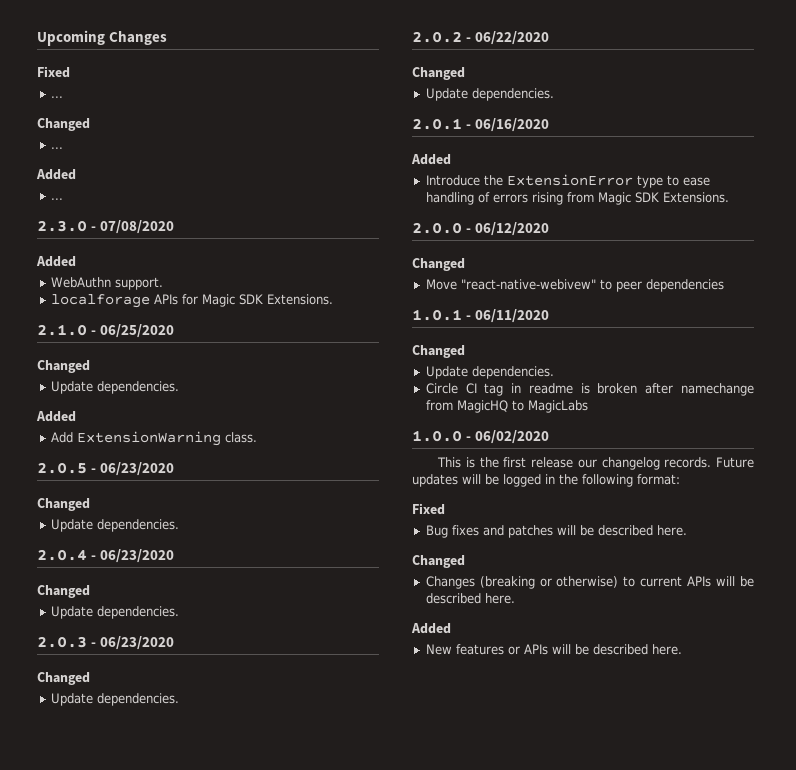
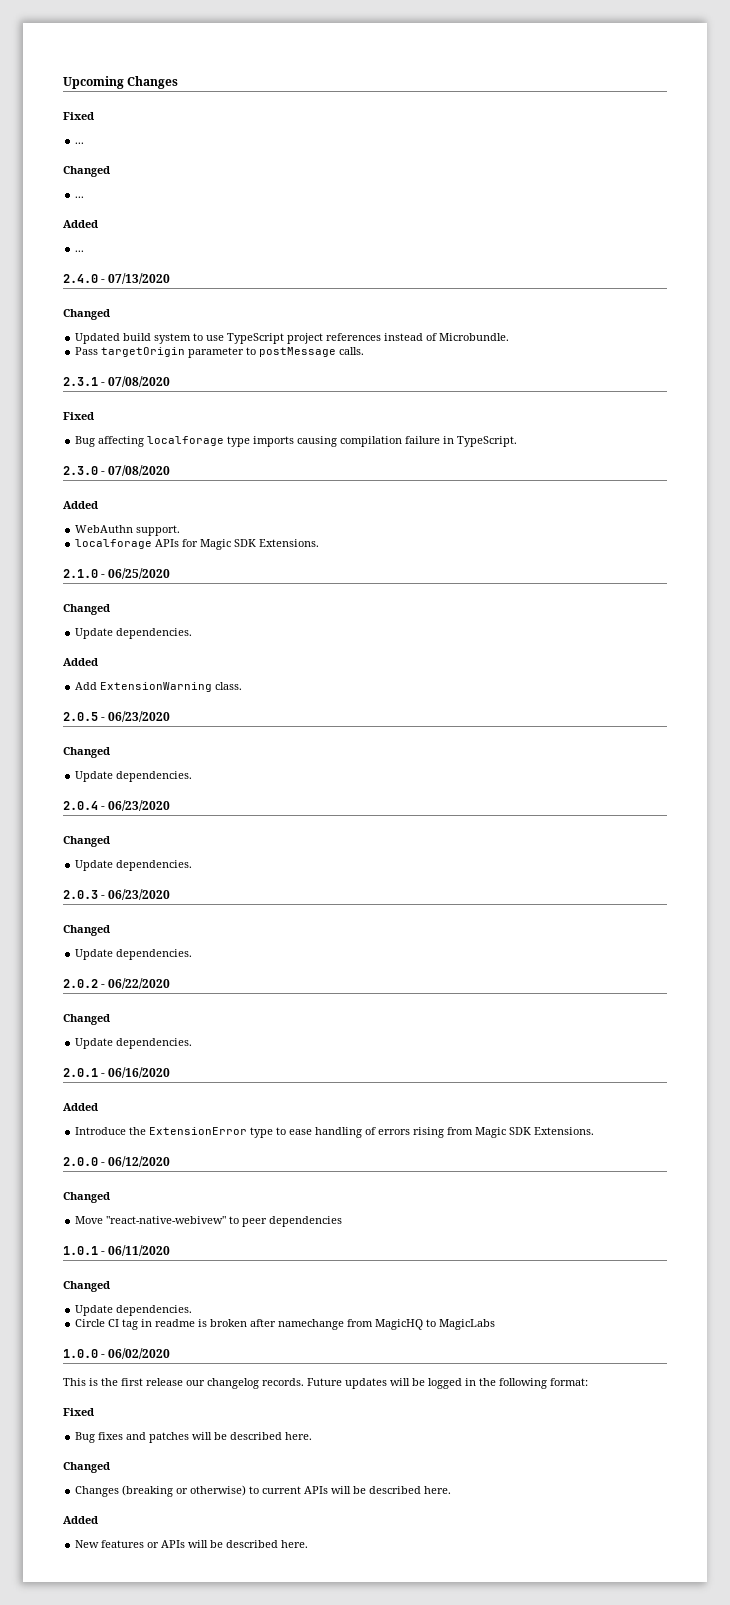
+ 2.4.0 - 07/13/2020
+ Changed
+ Updated build system to use TypeScript project references instead of Microbundle.
+ Pass targetOrigin parameter to postMessage calls.
+ 2.3.1 - 07/08/2020
+ Fixed
+ Bug affecting localforage type imports causing compilation failure in TypeScript.

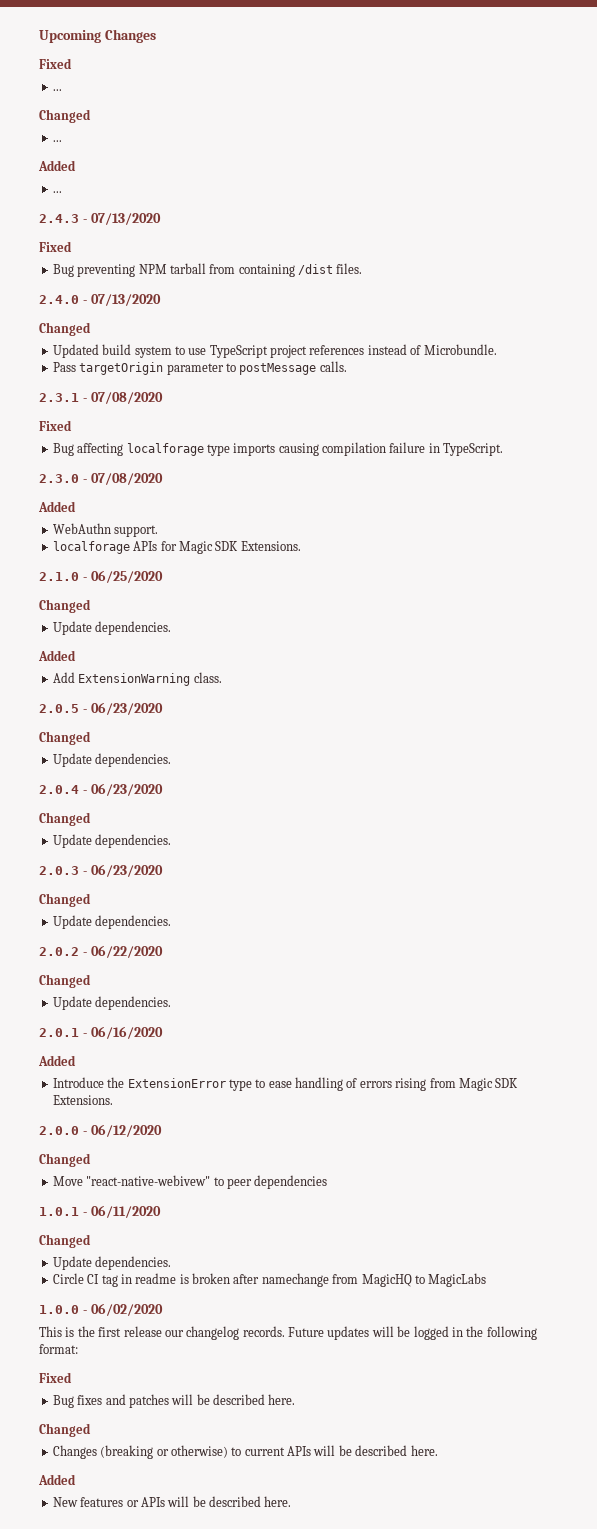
+ 2.4.3 - 07/13/2020
+ Fixed
+ Bug preventing NPM tarball from containing /dist files.

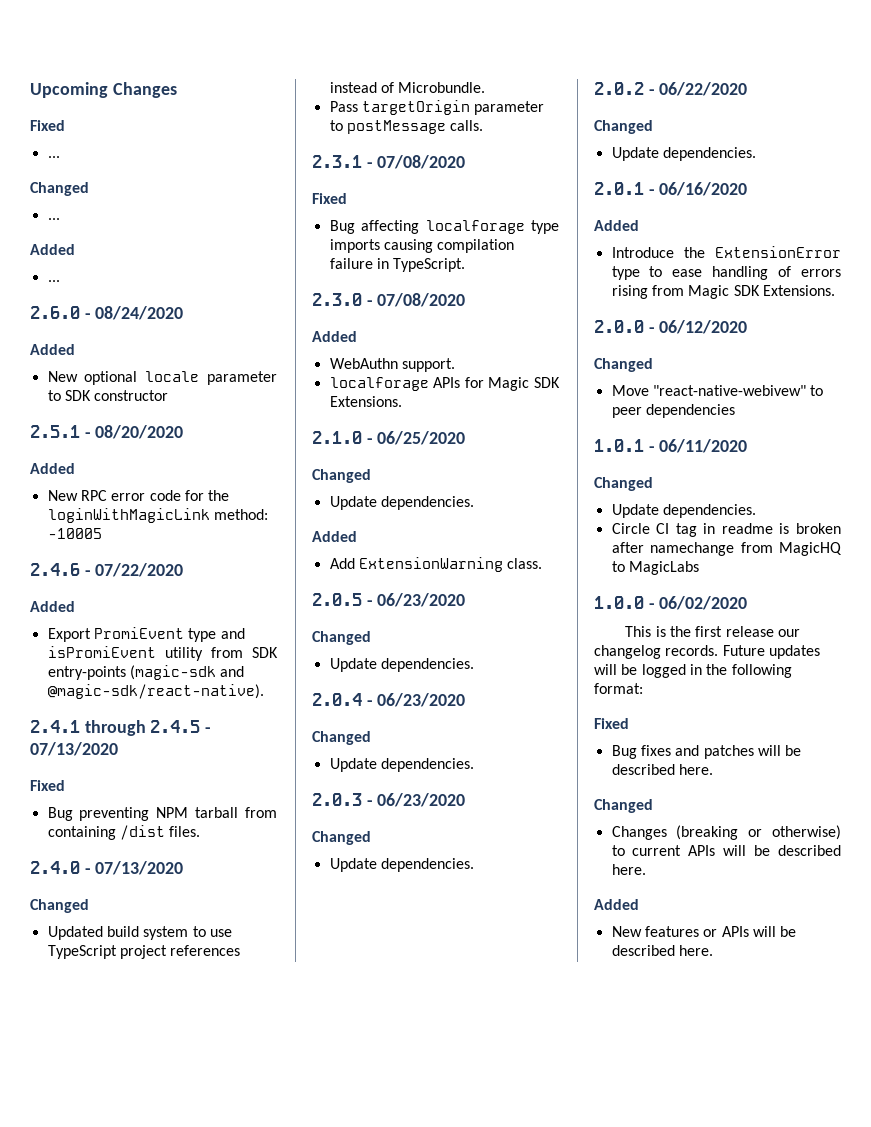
- 2.4.3 - 07/13/2020
+ 2.6.0 - 08/24/2020
+ Added
+ New optional locale parameter to SDK constructor
+ 2.5.1 - 08/20/2020
+ Added
+ New RPC error code for the loginWithMagicLink method: -10005
+ 2.4.6 - 07/22/2020
+ Added
+ Export PromiEvent type and isPromiEvent utility from SDK entry-points (magic-sdk and @magic-sdk/react-native).
+ 2.4.1 through 2.4.5 - 07/13/2020

